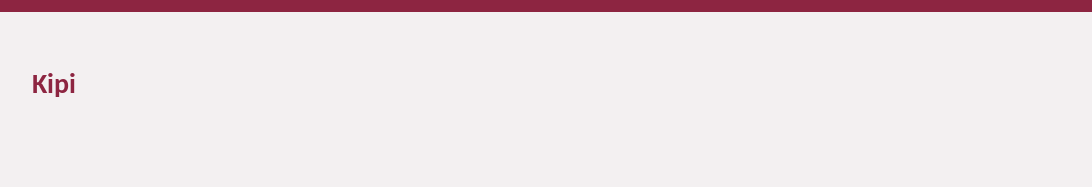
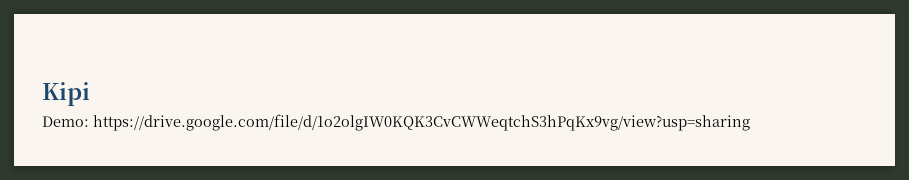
+ Demo: https://drive.google.com/file/d/1o2olgIW0KQK3CvCWWeqtchS3hPqKx9vg/view?usp=sharing

